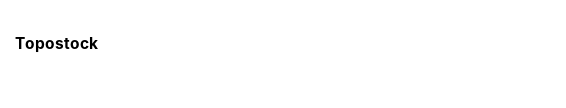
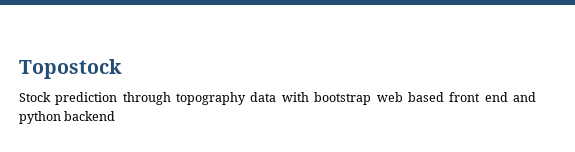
+ Stock prediction through topography data with bootstrap web based front end and python backend

